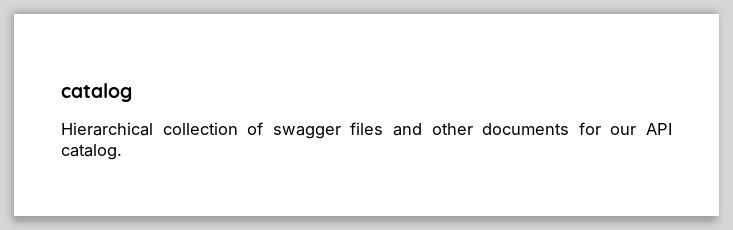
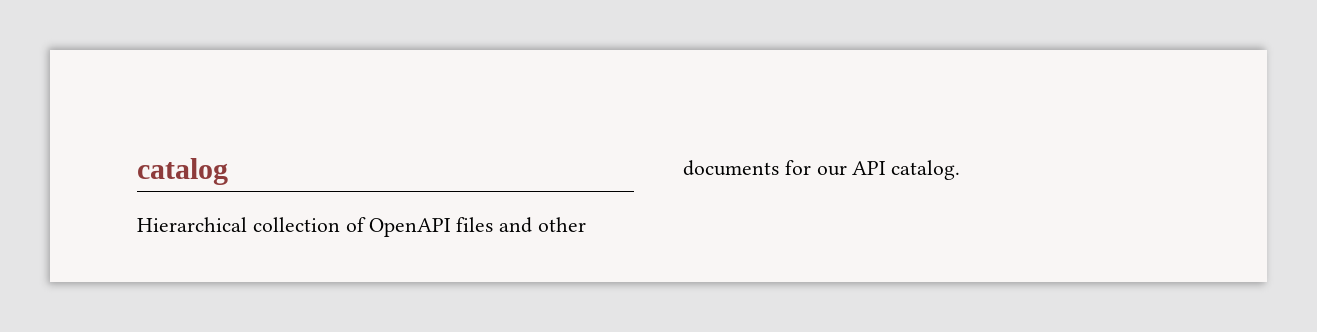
- Hierarchical collection of swagger files and other documents for our API catalog.
+ Hierarchical collection of OpenAPI files and other documents for our API catalog.

